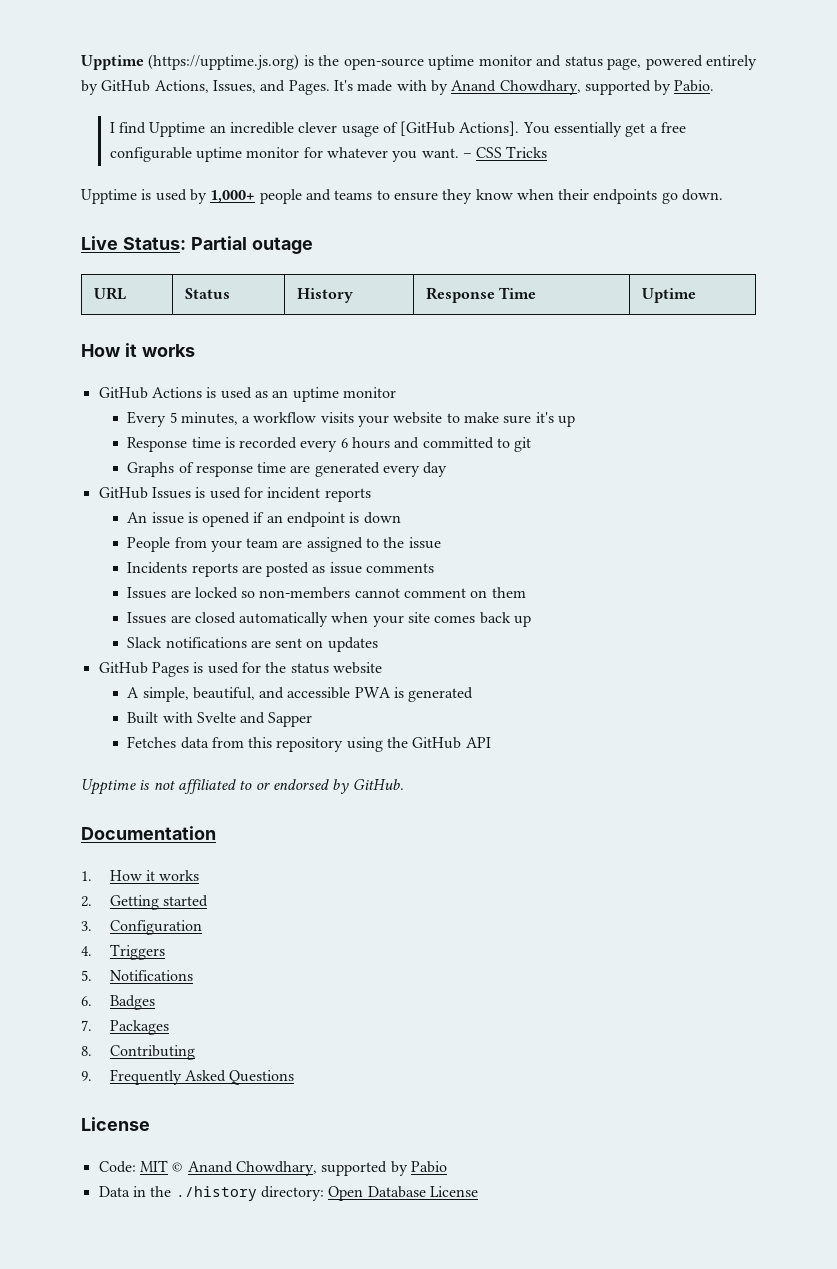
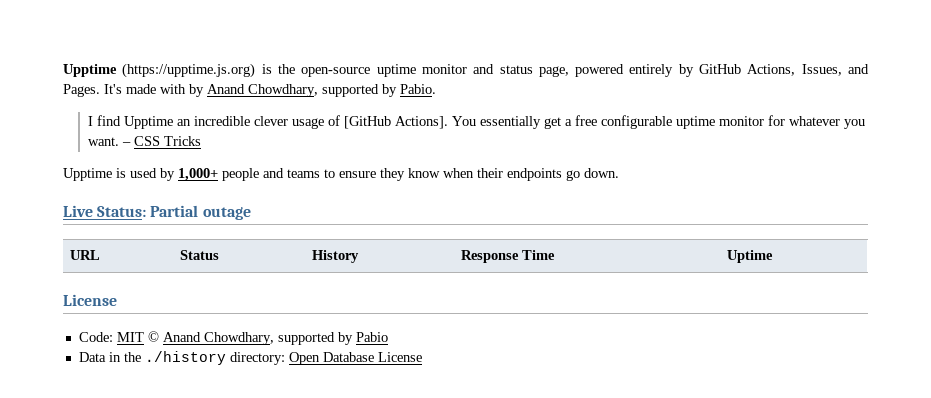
  URL | Status | History | Response Time | Uptime
- How it works
- GitHub Actions is used as an uptime monitor
- Every 5 minutes, a workflow visits your website to make sure it's up
- Response time is recorded every 6 hours and committed to git
- Graphs of response time are generated every day
- GitHub Issues is used for incident reports
- An issue is opened if an endpoint is down
- People from your team are assigned to the issue
- Incidents reports are posted as issue comments
- Issues are locked so non-members cannot comment on them
- Issues are closed automatically when your site comes back up
- Slack notifications are sent on updates
- GitHub Pages is used for the status website
- A simple, beautiful, and accessible PWA is generated
- Built with Svelte and Sapper
- Fetches data from this repository using the GitHub API
- Upptime is not affiliated to or endorsed by GitHub.
- Documentation
- 1. How it works
- 2. Getting started
- 3. Configuration
- 4. Triggers
- 5. Notifications
- 6. Badges
- 7. Packages
- 8. Contributing
- 9. Frequently Asked Questions

